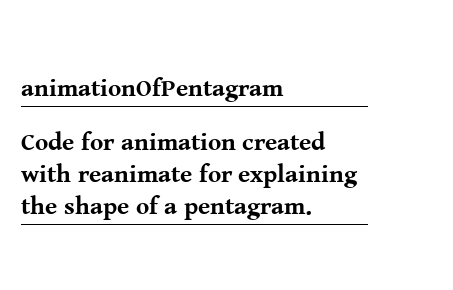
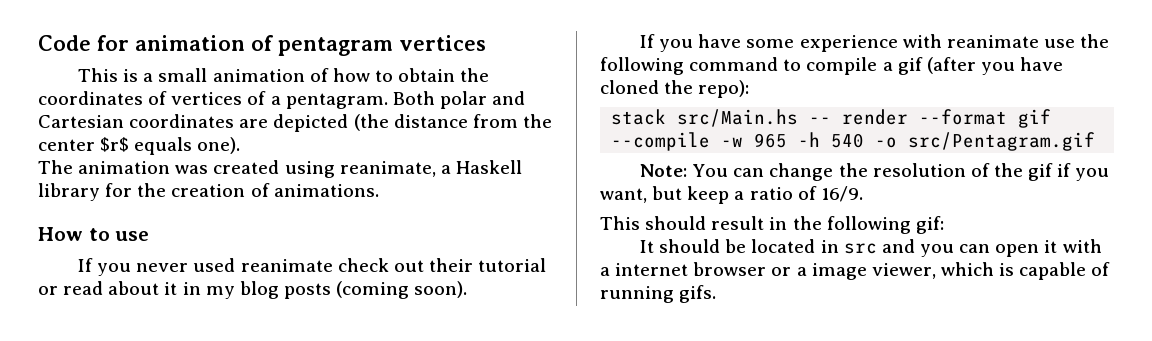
- animationOfPentagram
- Code for animation created with reanimate for explaining the shape of a pentagram.
+ Code for animation of pentagram vertices
+ This is a small animation of how to obtain the coordinates of vertices of a pentagram. Both polar and Cartesian coordinates are depicted (the distance from the center $r$ equals one).
+ The animation was created using reanimate, a Haskell library for the creation of animations.
+ How to use
+ If you never used reanimate check out their tutorial or read about it in my blog posts (coming soon).
+ If you have some experience with reanimate use the following command to compile a gif (after you have cloned the repo):
+ stack src/Main.hs -- render --format gif --compile -w 965 -h 540 -o src/Pentagram.gif
+ Note: You can change the resolution of the gif if you want, but keep a ratio of 16/9.
+ This should result in the following gif:
+ It should be located in src and you can open it with a internet browser or a image viewer, which is capable of running gifs.

